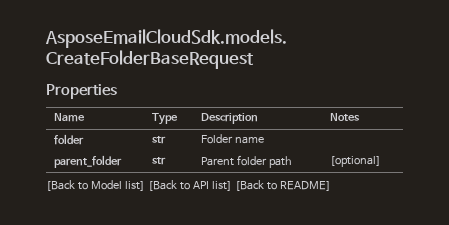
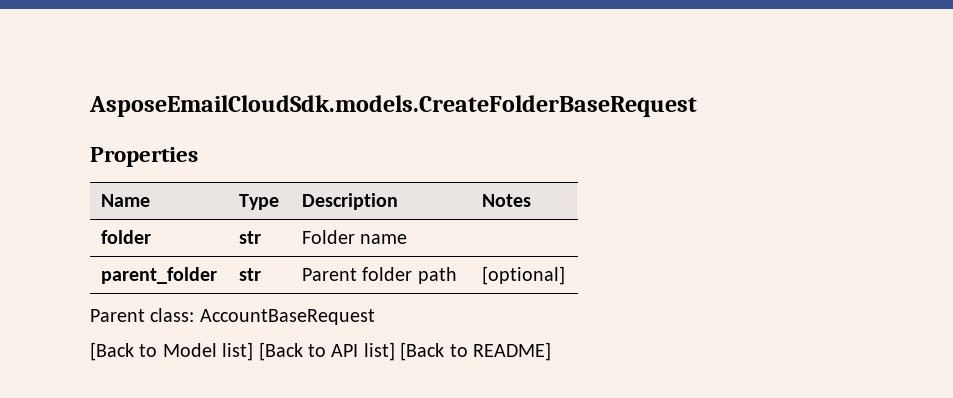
+ Parent class: AccountBaseRequest

